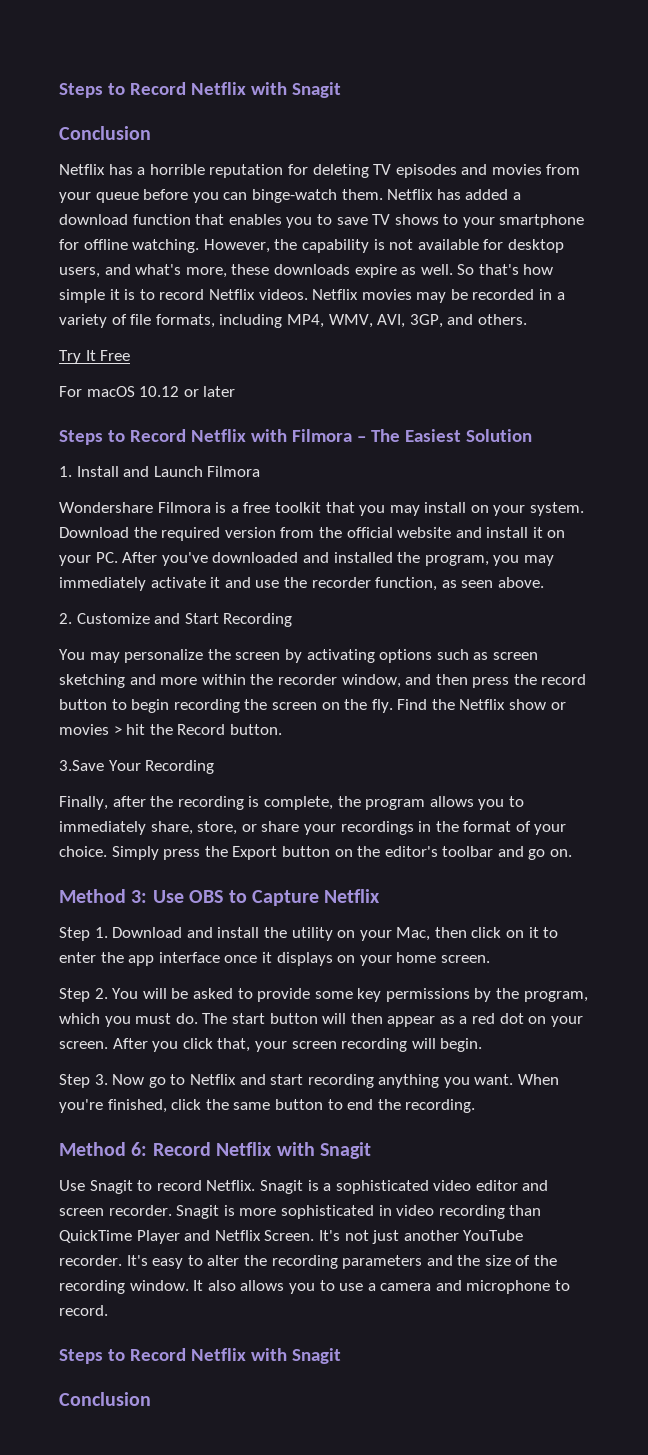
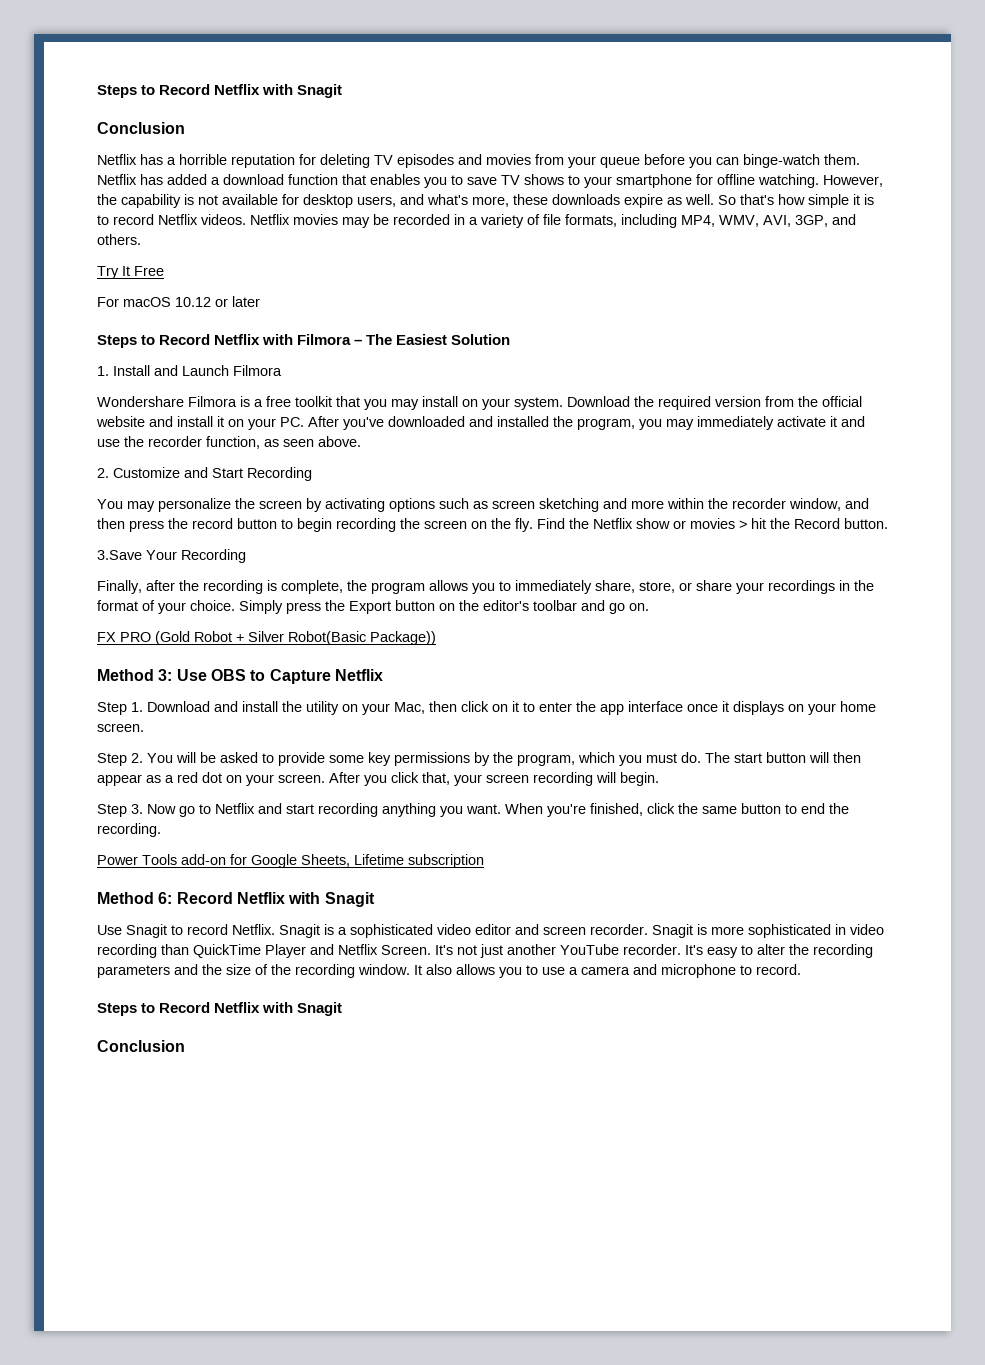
+ FX PRO (Gold Robot + Silver Robot(Basic Package))
+ Power Tools add-on for Google Sheets, Lifetime subscription

